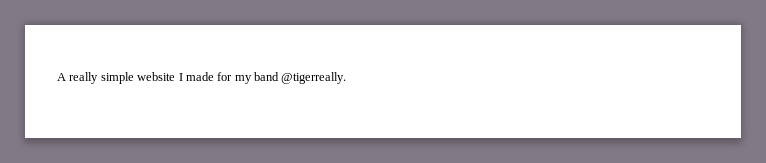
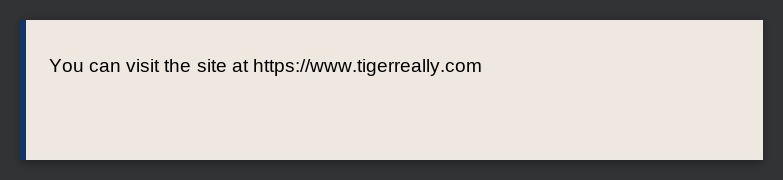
- A really simple website I made for my band @tigerreally.
+ You can visit the site at https://www.tigerreally.com

